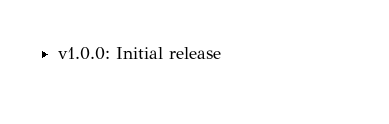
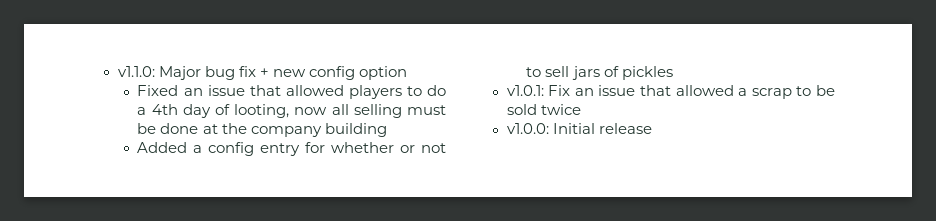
+ v1.1.0: Major bug fix + new config option
+ Fixed an issue that allowed players to do a 4th day of looting, now all selling must be done at the company building
+ Added a config entry for whether or not to sell jars of pickles
+ v1.0.1: Fix an issue that allowed a scrap to be sold twice

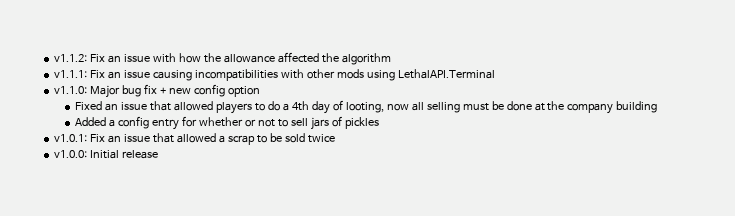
+ v1.1.2: Fix an issue with how the allowance affected the algorithm
+ v1.1.1: Fix an issue causing incompatibilities with other mods using LethalAPI.Terminal

